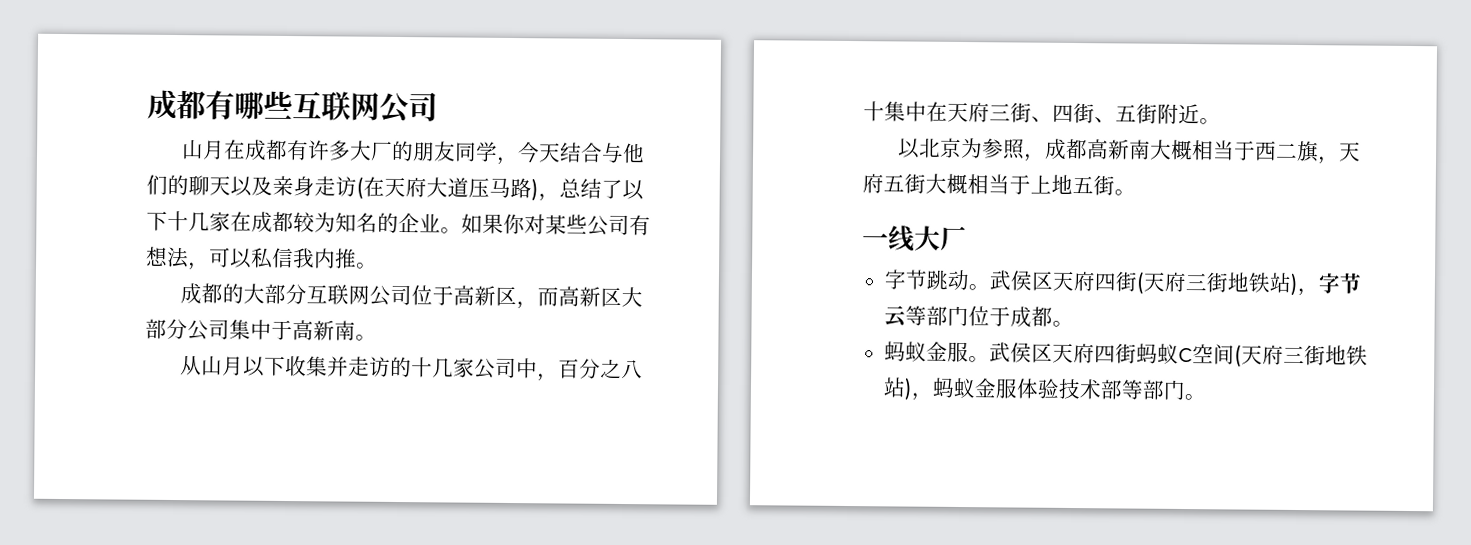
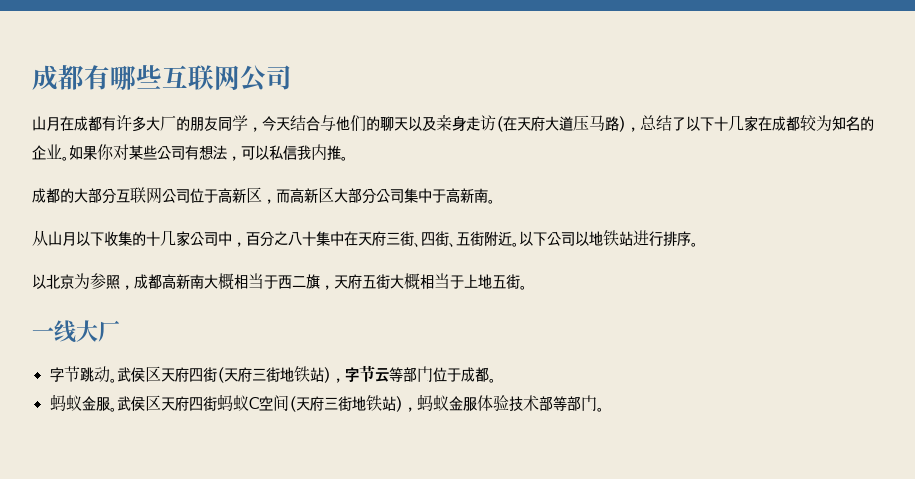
- 从山月以下收集并走访的十几家公司中，百分之八十集中在天府三街、四街、五街附近。
+ 从山月以下收集的十几家公司中，百分之八十集中在天府三街、四街、五街附近。以下公司以地铁站进行排序。

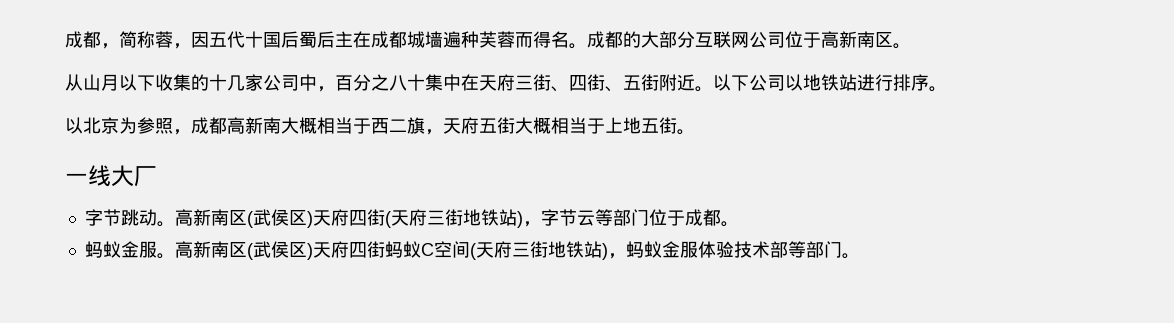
- 成都有哪些互联网公司
- 山月在成都有许多大厂的朋友同学，今天结合与他们的聊天以及亲身走访(在天府大道压马路)，总结了以下十几家在成都较为知名的企业。如果你对某些公司有想法，可以私信我内推。
- 成都的大部分互联网公司位于高新区，而高新区大部分公司集中于高新南。
+ 成都，简称蓉，因五代十国后蜀后主在成都城墙遍种芙蓉而得名。成都的大部分互联网公司位于高新南区。
- 武侯区天府四街(天府三街地铁站)，字节云等部门位于成都。
+ 高新南区(武侯区)天府四街(天府三街地铁站)，字节云等部门位于成都。
- 武侯区天府四街蚂蚁C空间(天府三街地铁站)，蚂蚁金服体验技术部等部门。
+ 高新南区(武侯区)天府四街蚂蚁C空间(天府三街地铁站)，蚂蚁金服体验技术部等部门。

